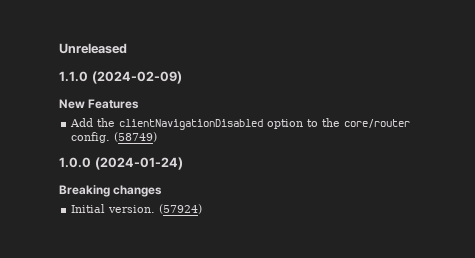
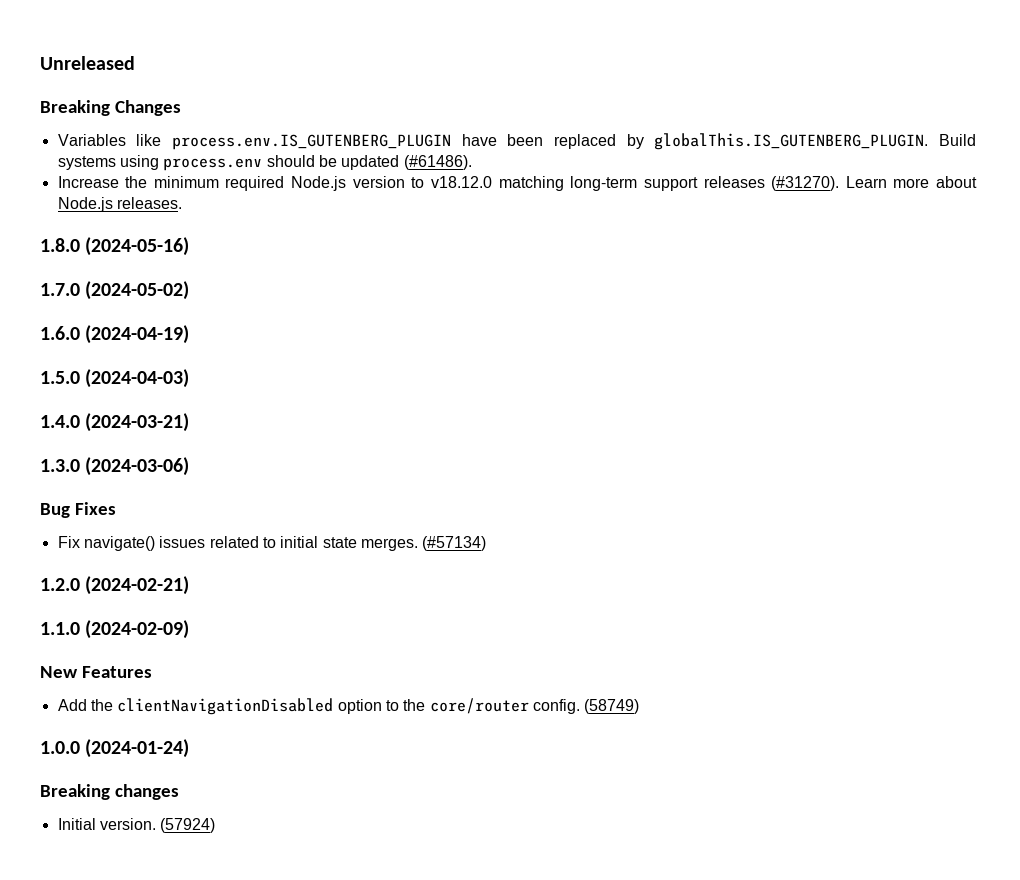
+ Breaking Changes
+ Variables like process.env.IS_GUTENBERG_PLUGIN have been replaced by globalThis.IS_GUTENBERG_PLUGIN. Build systems using process.env should be updated (#61486).
+ Increase the minimum required Node.js version to v18.12.0 matching long-term support releases (#31270). Learn more about Node.js releases.
+ 1.8.0 (2024-05-16)
+ 1.7.0 (2024-05-02)
+ 1.6.0 (2024-04-19)
+ 1.5.0 (2024-04-03)
+ 1.4.0 (2024-03-21)
+ 1.3.0 (2024-03-06)
+ Bug Fixes
+ Fix navigate() issues related to initial state merges. (#57134)
+ 1.2.0 (2024-02-21)

